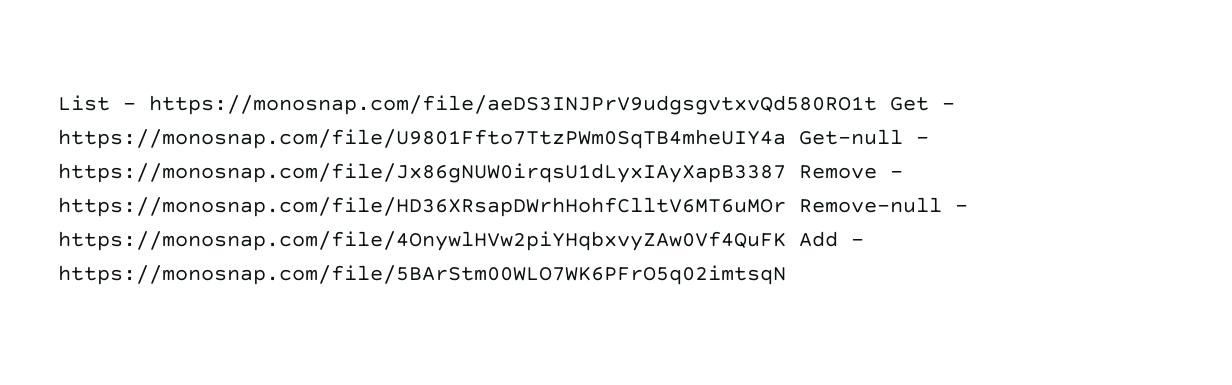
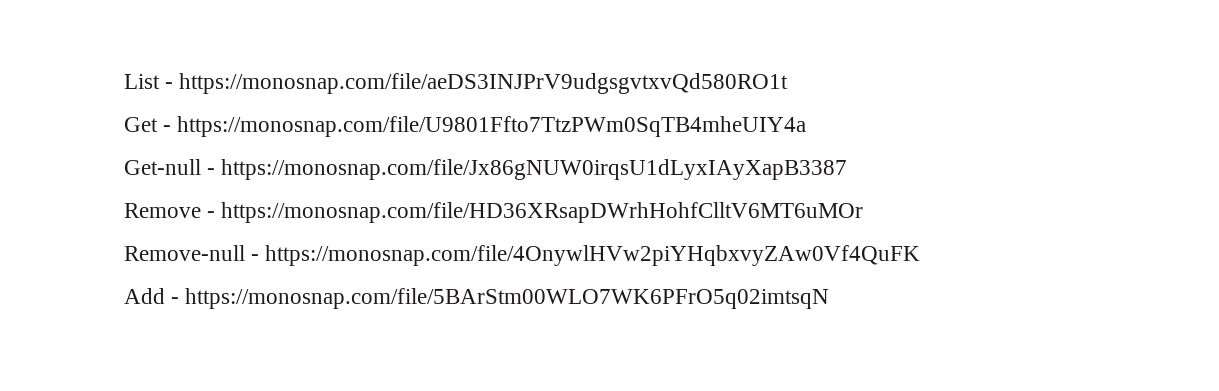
- List - https://monosnap.com/file/aeDS3INJPrV9udgsgvtxvQd580RO1t Get - https://monosnap.com/file/U9801Ffto7TtzPWm0SqTB4mheUIY4a Get-null - https://monosnap.com/file/Jx86gNUW0irqsU1dLyxIAyXapB3387 Remove - https://monosnap.com/file/HD36XRsapDWrhHohfClltV6MT6uMOr Remove-null - https://monosnap.com/file/4OnywlHVw2piYHqbxvyZAw0Vf4QuFK Add - https://monosnap.com/file/5BArStm00WLO7WK6PFrO5q02imtsqN
+ List - https://monosnap.com/file/aeDS3INJPrV9udgsgvtxvQd580RO1t
+ Get - https://monosnap.com/file/U9801Ffto7TtzPWm0SqTB4mheUIY4a
+ Get-null - https://monosnap.com/file/Jx86gNUW0irqsU1dLyxIAyXapB3387
+ Remove - https://monosnap.com/file/HD36XRsapDWrhHohfClltV6MT6uMOr
+ Remove-null - https://monosnap.com/file/4OnywlHVw2piYHqbxvyZAw0Vf4QuFK
+ Add - https://monosnap.com/file/5BArStm00WLO7WK6PFrO5q02imtsqN

